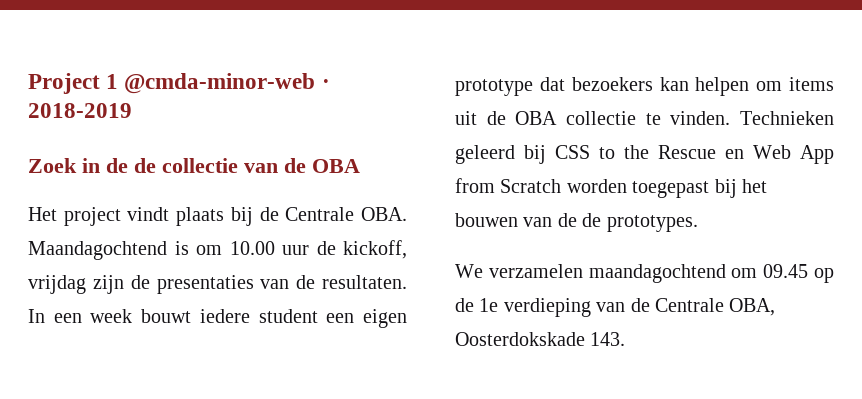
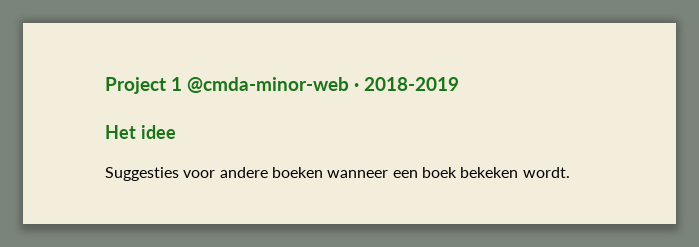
- Zoek in de de collectie van de OBA
- Het project vindt plaats bij de Centrale OBA. Maandagochtend is om 10.00 uur de kickoff, vrijdag zijn de presentaties van de resultaten. In een week bouwt iedere student een eigen prototype dat bezoekers kan helpen om items uit de OBA collectie te vinden. Technieken geleerd bij CSS to the Rescue en Web App from Scratch worden toegepast bij het bouwen van de de prototypes.
- We verzamelen maandagochtend om 09.45 op de 1e verdieping van de Centrale OBA, Oosterdokskade 143.
+ Het idee
+ Suggesties voor andere boeken wanneer een boek bekeken wordt.

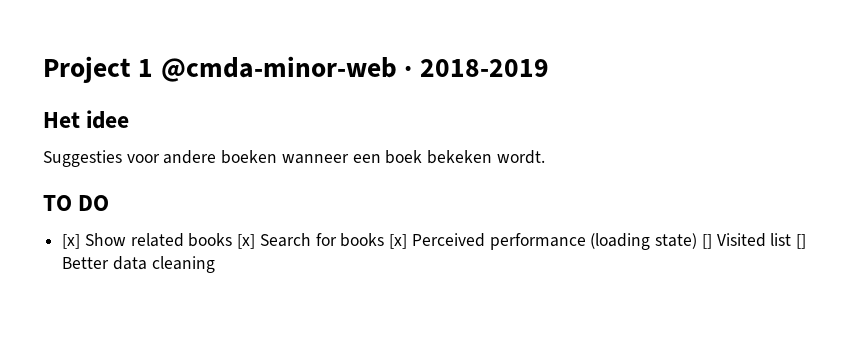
+ TO DO
+ [x] Show related books [x] Search for books [x] Perceived performance (loading state) [] Visited list [] Better data cleaning

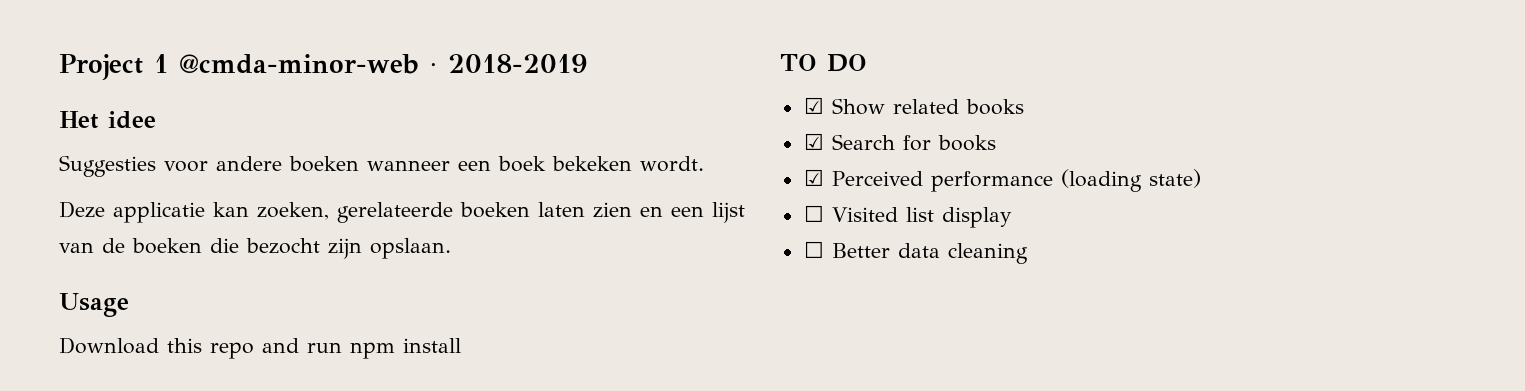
+ Deze applicatie kan zoeken, gerelateerde boeken laten zien en een lijst van de boeken die bezocht zijn opslaan.
+ Usage
+ Download this repo and run npm install
- [x] Show related books [x] Search for books [x] Perceived performance (loading state) [] Visited list [] Better data cleaning
+ ☑ Show related books
+ ☑ Search for books
+ ☑ Perceived performance (loading state)
+ ☐ Visited list display
+ ☐ Better data cleaning

